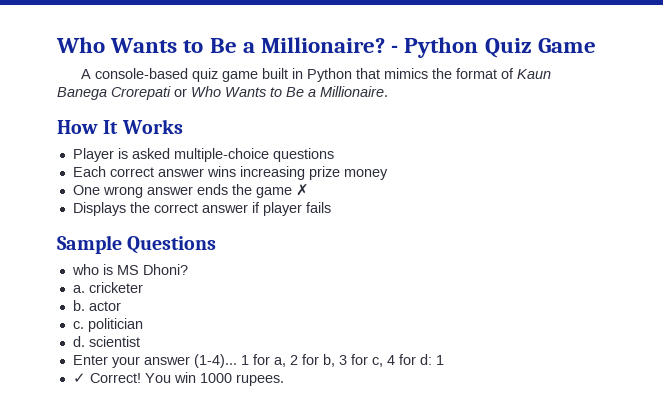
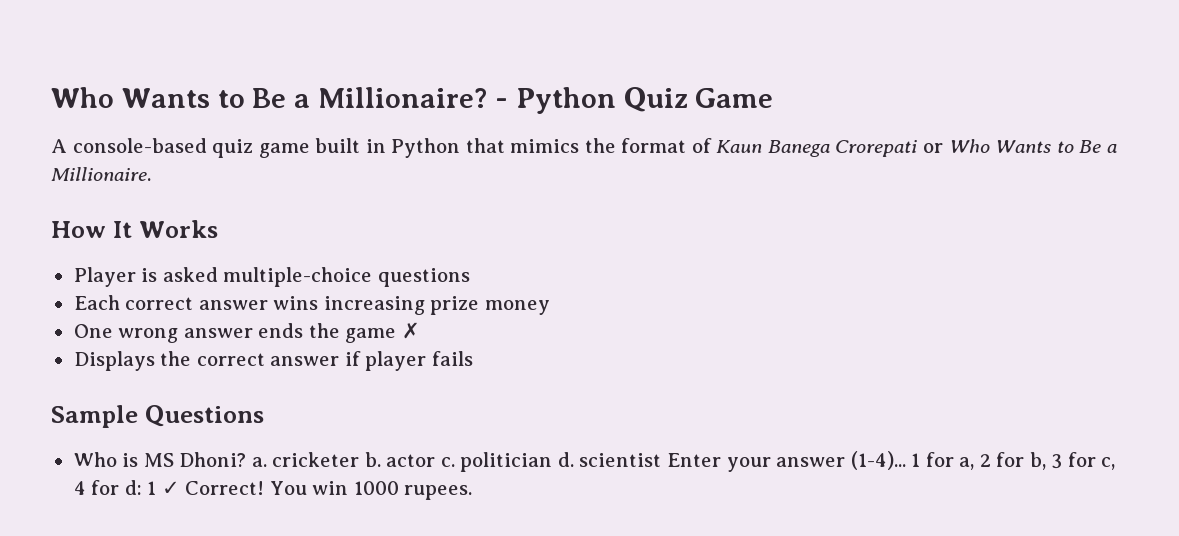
- who is MS Dhoni?
- a. cricketer
- b. actor
- c. politician
- d. scientist
- Enter your answer (1-4)...
+ Who is MS Dhoni? a. cricketer b. actor c. politician d. scientist Enter your answer (1-4)...
- 1 for a, 2 for b, 3 for c, 4 for d: 1
- ✓ Correct!
+ 1 for a, 2 for b, 3 for c, 4 for d: 1 ✓ Correct!

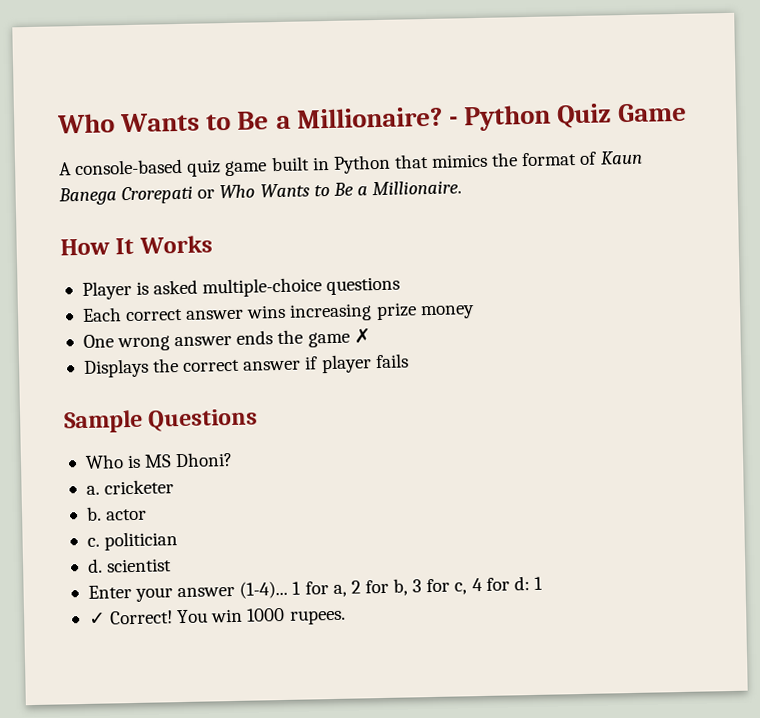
- Who is MS Dhoni? a. cricketer b. actor c. politician d. scientist Enter your answer (1-4)...
+ Who is MS Dhoni?
+ a. cricketer
+ b. actor
+ c. politician
+ d. scientist
+ Enter your answer (1-4)...
- 1 for a, 2 for b, 3 for c, 4 for d: 1 ✓ Correct!
+ 1 for a, 2 for b, 3 for c, 4 for d: 1
+ ✓ Correct!

